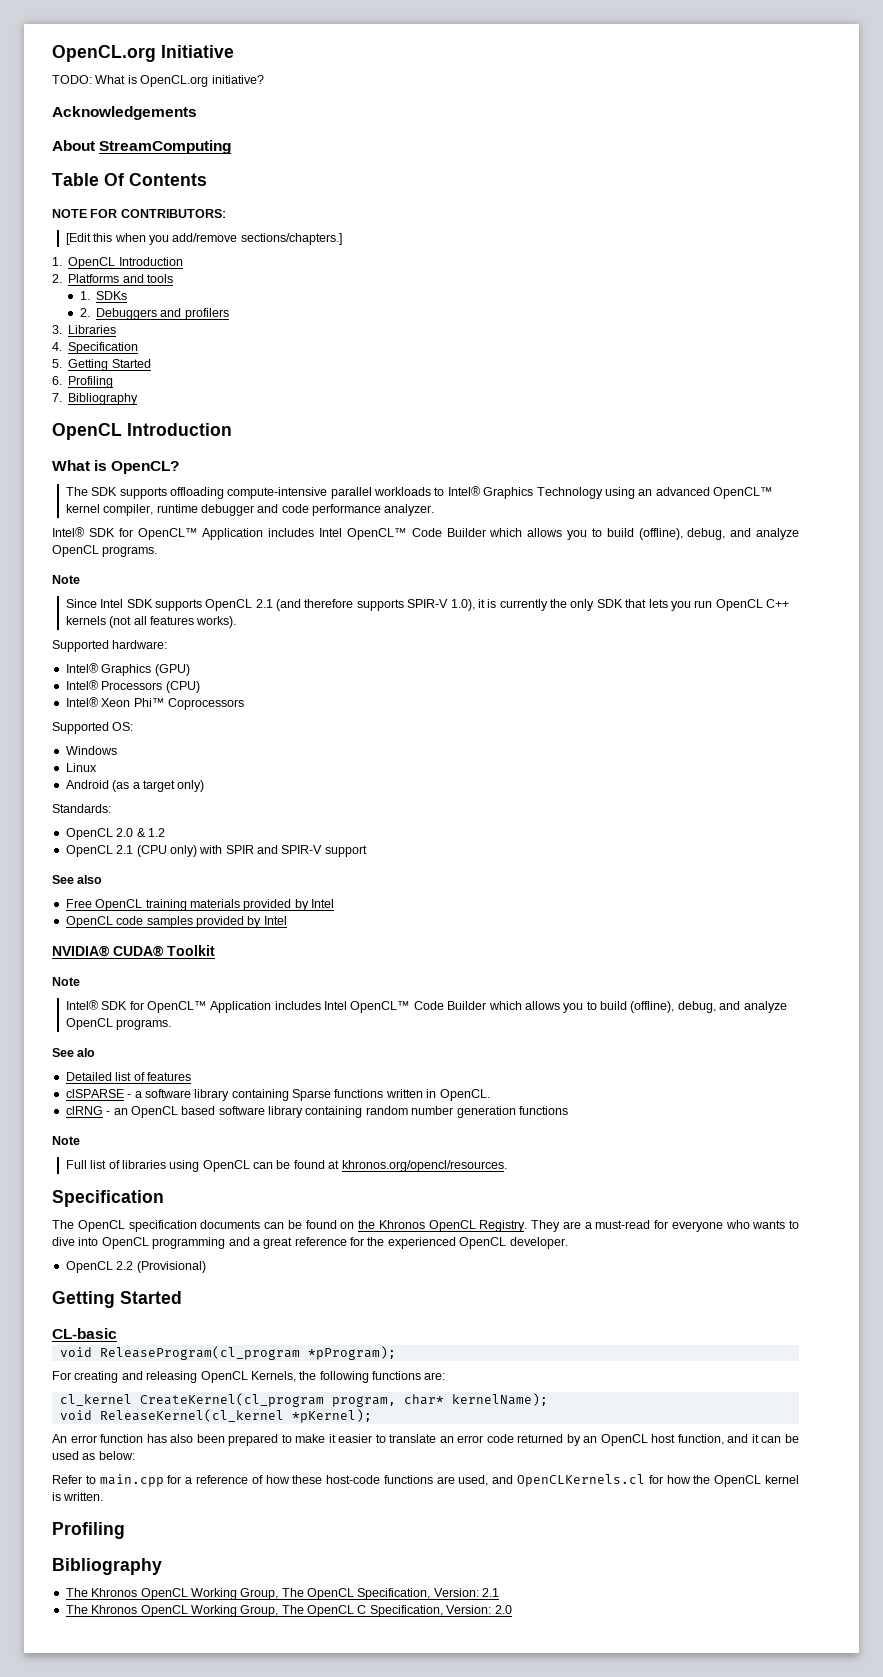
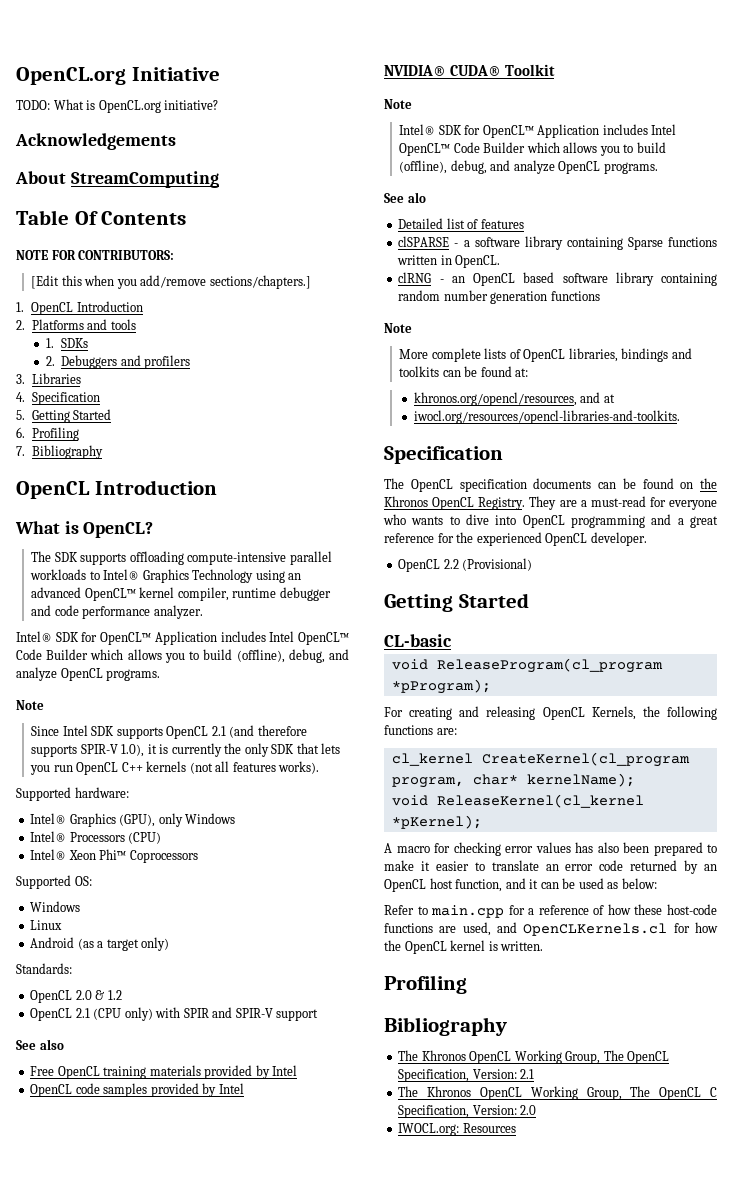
- Intel® Graphics (GPU)
+ Intel® Graphics (GPU), only Windows
- Full list of libraries using OpenCL can be found at khronos.org/opencl/resources.
+ More complete lists of OpenCL libraries, bindings and toolkits can be found at:
+ khronos.org/opencl/resources, and at
+ iwocl.org/resources/opencl-libraries-and-toolkits.
- An error function has also been prepared to make it easier to translate an error code returned by an OpenCL host function, and it can be used as below:
+ A macro for checking error values has also been prepared to make it easier to translate an error code returned by an OpenCL host function, and it can be used as below:
+ IWOCL.org: Resources

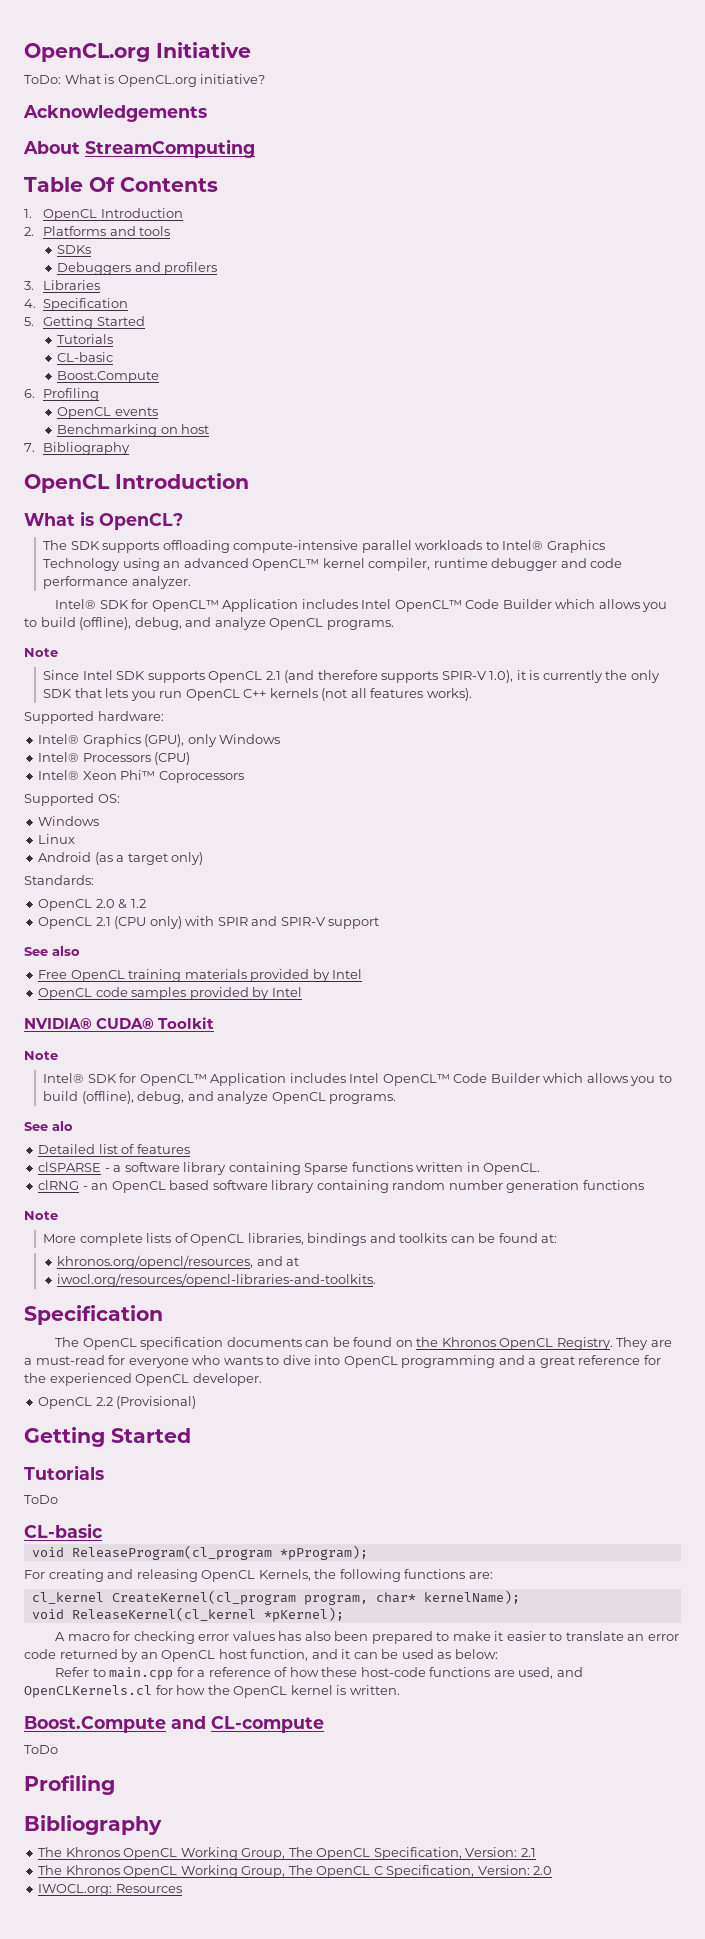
- TODO: What is OpenCL.org initiative?
+ ToDo: What is OpenCL.org initiative?
- NOTE FOR CONTRIBUTORS:
- [Edit this when you add/remove sections/chapters.]
- 1. SDKs
+ SDKs
- 2. Debuggers and profilers
+ Debuggers and profilers
  5. Getting Started
+ Tutorials
+ CL-basic
+ Boost.Compute
+ OpenCL events
+ Benchmarking on host
  OpenCL 2.2 (Provisional)
  Getting Started
+ Tutorials
+ ToDo
+ Boost.Compute and CL-compute
+ ToDo

